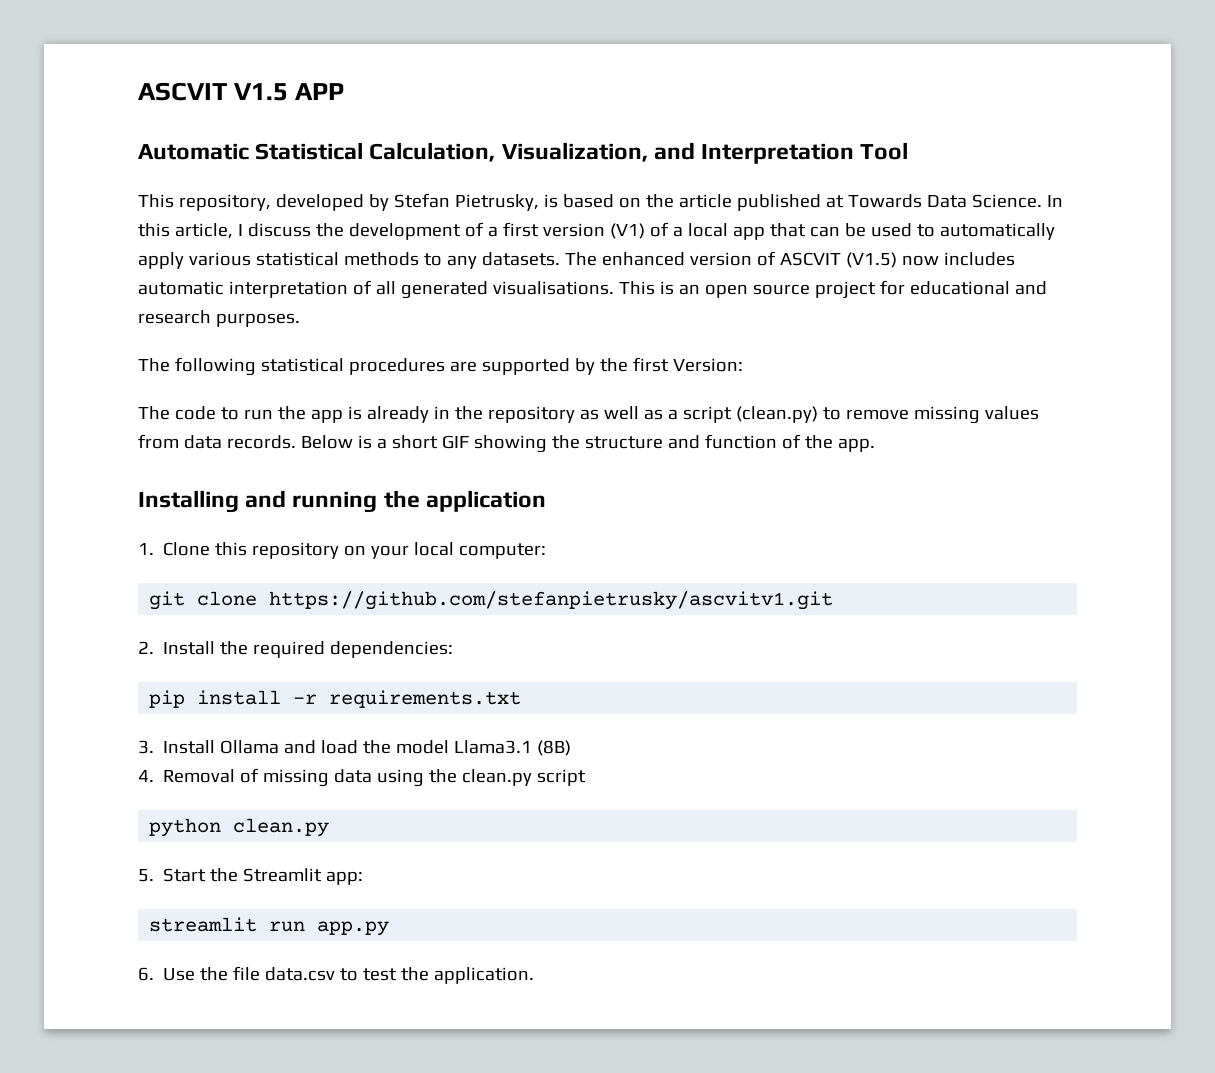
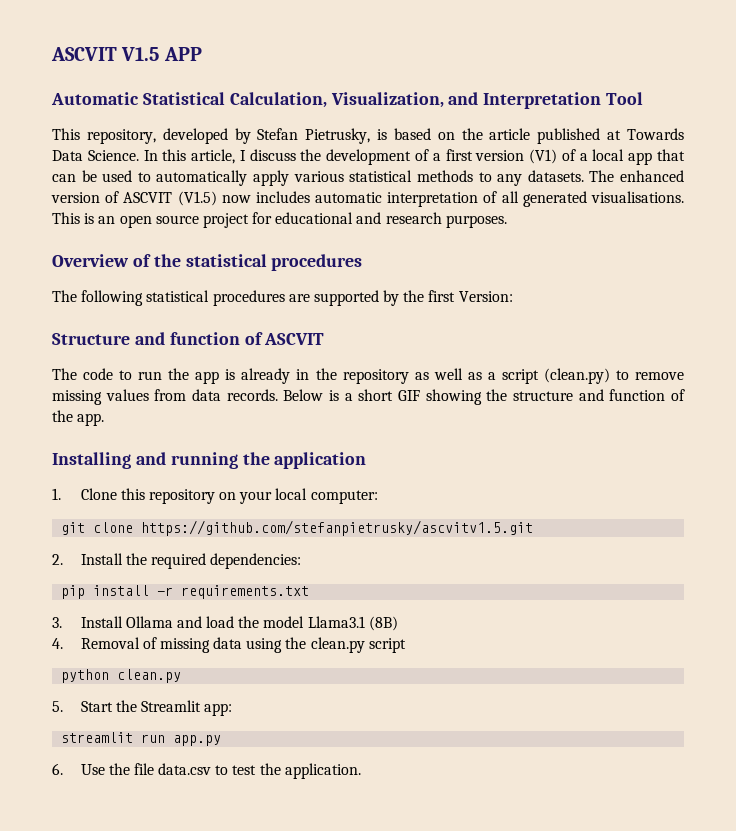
+ Overview of the statistical procedures
+ Structure and function of ASCVIT
- git clone https://github.com/stefanpietrusky/ascvitv1.git
+ git clone https://github.com/stefanpietrusky/ascvitv1.5.git

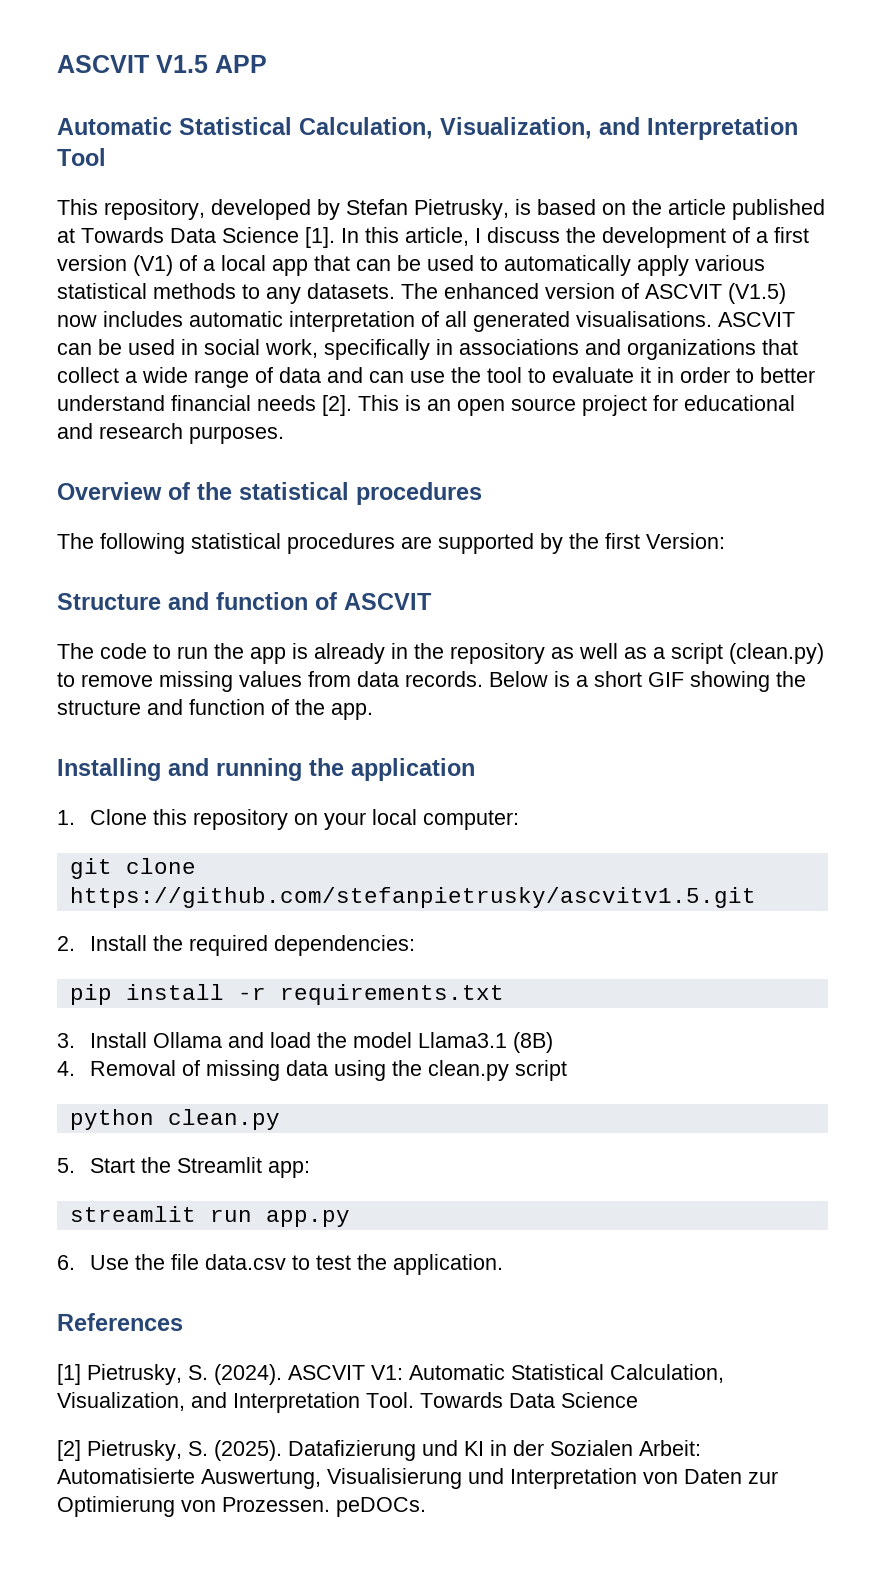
- This repository, developed by Stefan Pietrusky, is based on the article published at Towards Data Science.
+ This repository, developed by Stefan Pietrusky, is based on the article published at Towards Data Science [1].
+ ASCVIT can be used in social work, specifically in associations and organizations that collect a wide range of data and can use the tool to evaluate it in order to better understand financial needs [2].
+ References
+ [1] Pietrusky, S. (2024). ASCVIT V1: Automatic Statistical Calculation, Visualization, and Interpretation Tool. Towards Data Science
+ [2] Pietrusky, S. (2025). Datafizierung und KI in der Sozialen Arbeit: Automatisierte Auswertung, Visualisierung und Interpretation von Daten zur Optimierung von Prozessen. peDOCs.

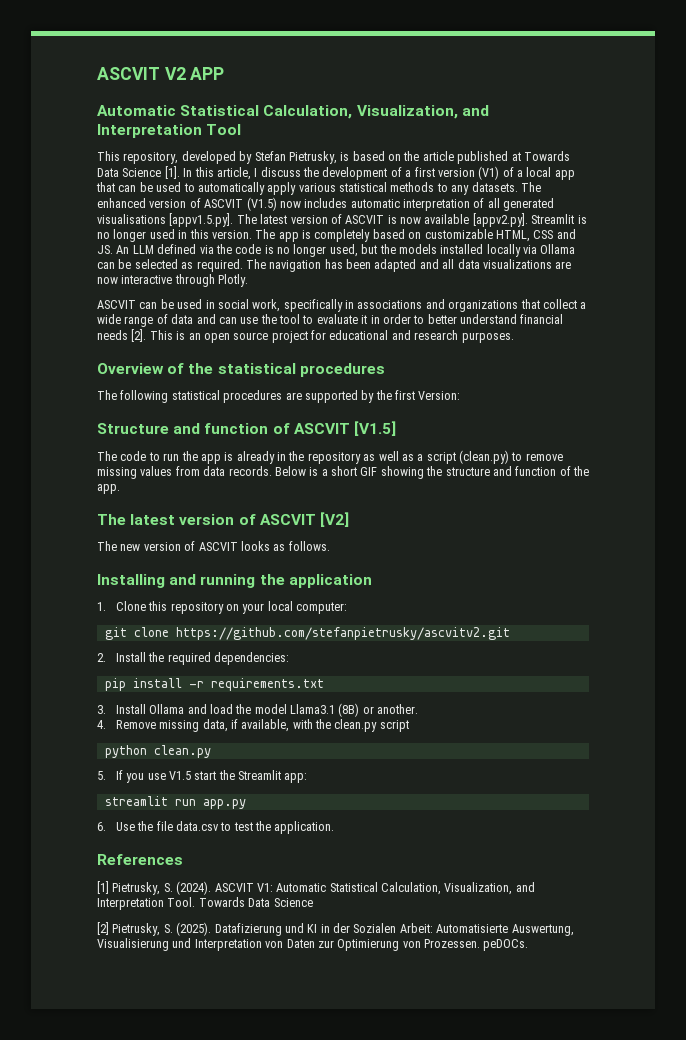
- ASCVIT V1.5 APP
+ ASCVIT V2 APP
- The enhanced version of ASCVIT (V1.5) now includes automatic interpretation of all generated visualisations. ASCVIT can be used in social work, specifically in associations and organizations that collect a wide range of data and can use the tool to evaluate it in order to better understand financial needs [2].
+ The enhanced version of ASCVIT (V1.5) now includes automatic interpretation of all generated visualisations [appv1.5.py]. The latest version of ASCVIT is now available [appv2.py]. Streamlit is no longer used in this version. The app is completely based on customizable HTML, CSS and JS. An LLM defined via the code is no longer used, but the models installed locally via Ollama can be selected as required. The navigation has been adapted and all data visualizations are now interactive through Plotly.
+ ASCVIT can be used in social work, specifically in associations and organizations that collect a wide range of data and can use the tool to evaluate it in order to better understand financial needs [2].
- Structure and function of ASCVIT
+ Structure and function of ASCVIT [V1.5]
+ The latest version of ASCVIT [V2]
+ The new version of ASCVIT looks as follows.
- git clone https://github.com/stefanpietrusky/ascvitv1.5.git
+ git clone https://github.com/stefanpietrusky/ascvitv2.git
- 3. Install Ollama and load the model Llama3.1 (8B)
+ 3. Install Ollama and load the model Llama3.1 (8B) or another.
- 4. Removal of missing data using the clean.py script
+ 4. Remove missing data, if available, with the clean.py script
- 5. Start the Streamlit app:
+ 5. If you use V1.5 start the Streamlit app:

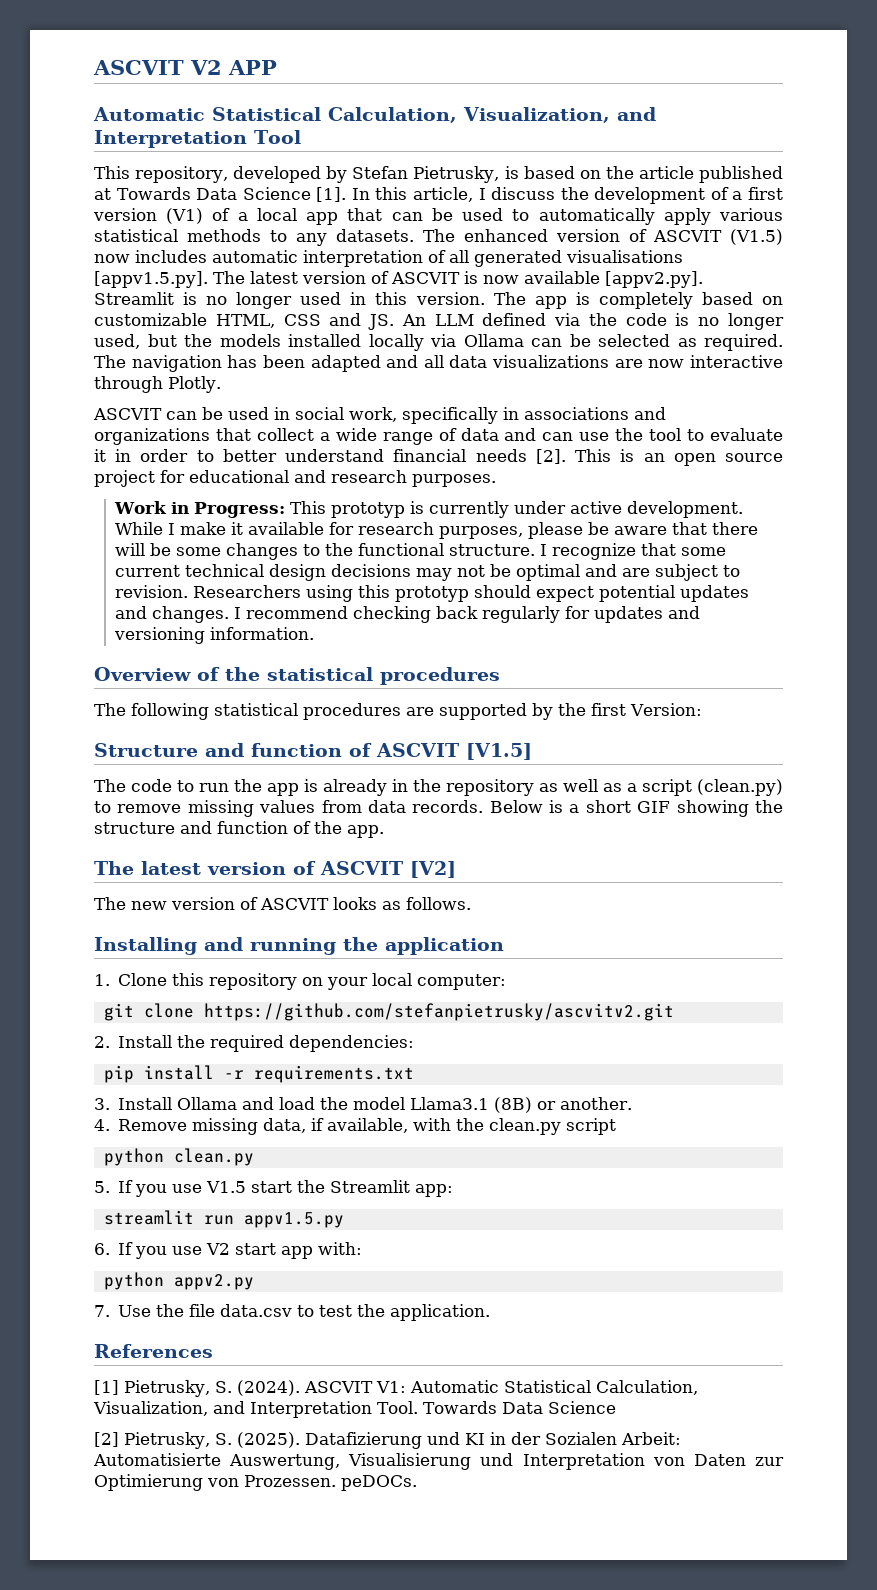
+ Work in Progress: This prototyp is currently under active development. While I make it available for research purposes, please be aware that there will be some changes to the functional structure. I recognize that some current technical design decisions may not be optimal and are subject to revision. Researchers using this prototyp should expect potential updates and changes. I recommend checking back regularly for updates and versioning information.
- streamlit run app.py
- 6. Use the file data.csv to test the application.
+ streamlit run appv1.5.py
+ 6. If you use V2 start app with:
+ python appv2.py
+ 7. Use the file data.csv to test the application.

